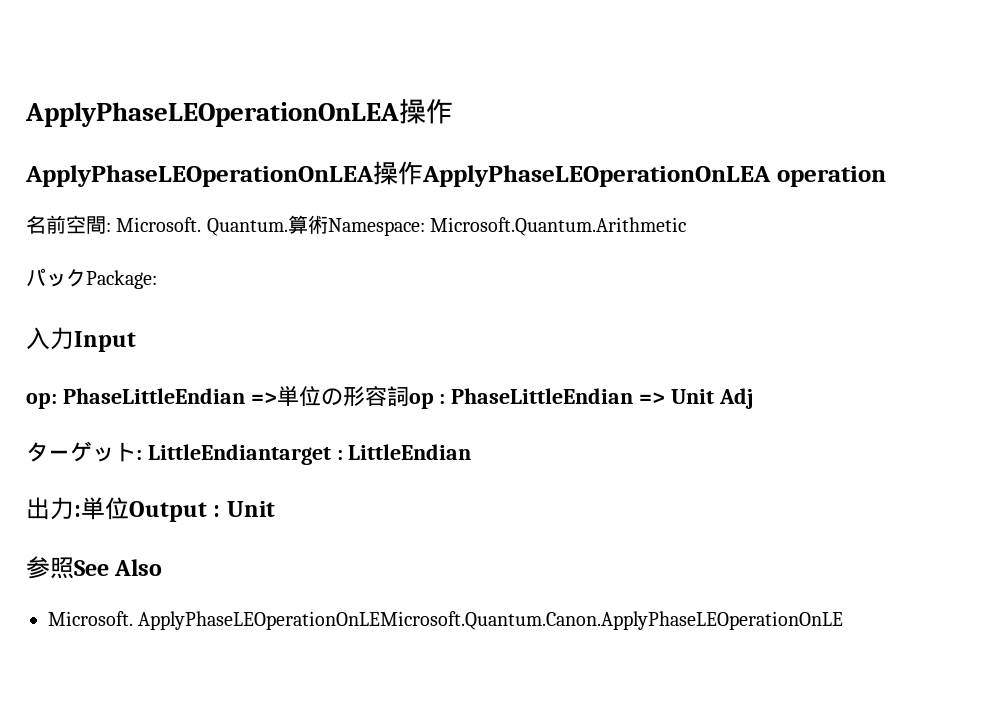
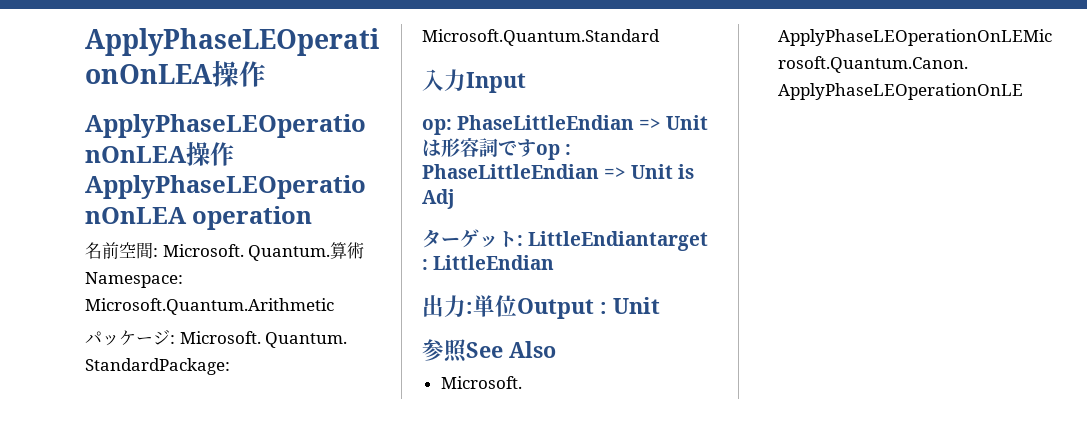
- パックPackage:
+ パッケージ: Microsoft. Quantum. StandardPackage: Microsoft.Quantum.Standard
- op: PhaseLittleEndian =>単位の形容詞op : PhaseLittleEndian => Unit Adj
+ op: PhaseLittleEndian => Unitは形容詞ですop : PhaseLittleEndian => Unit is Adj

